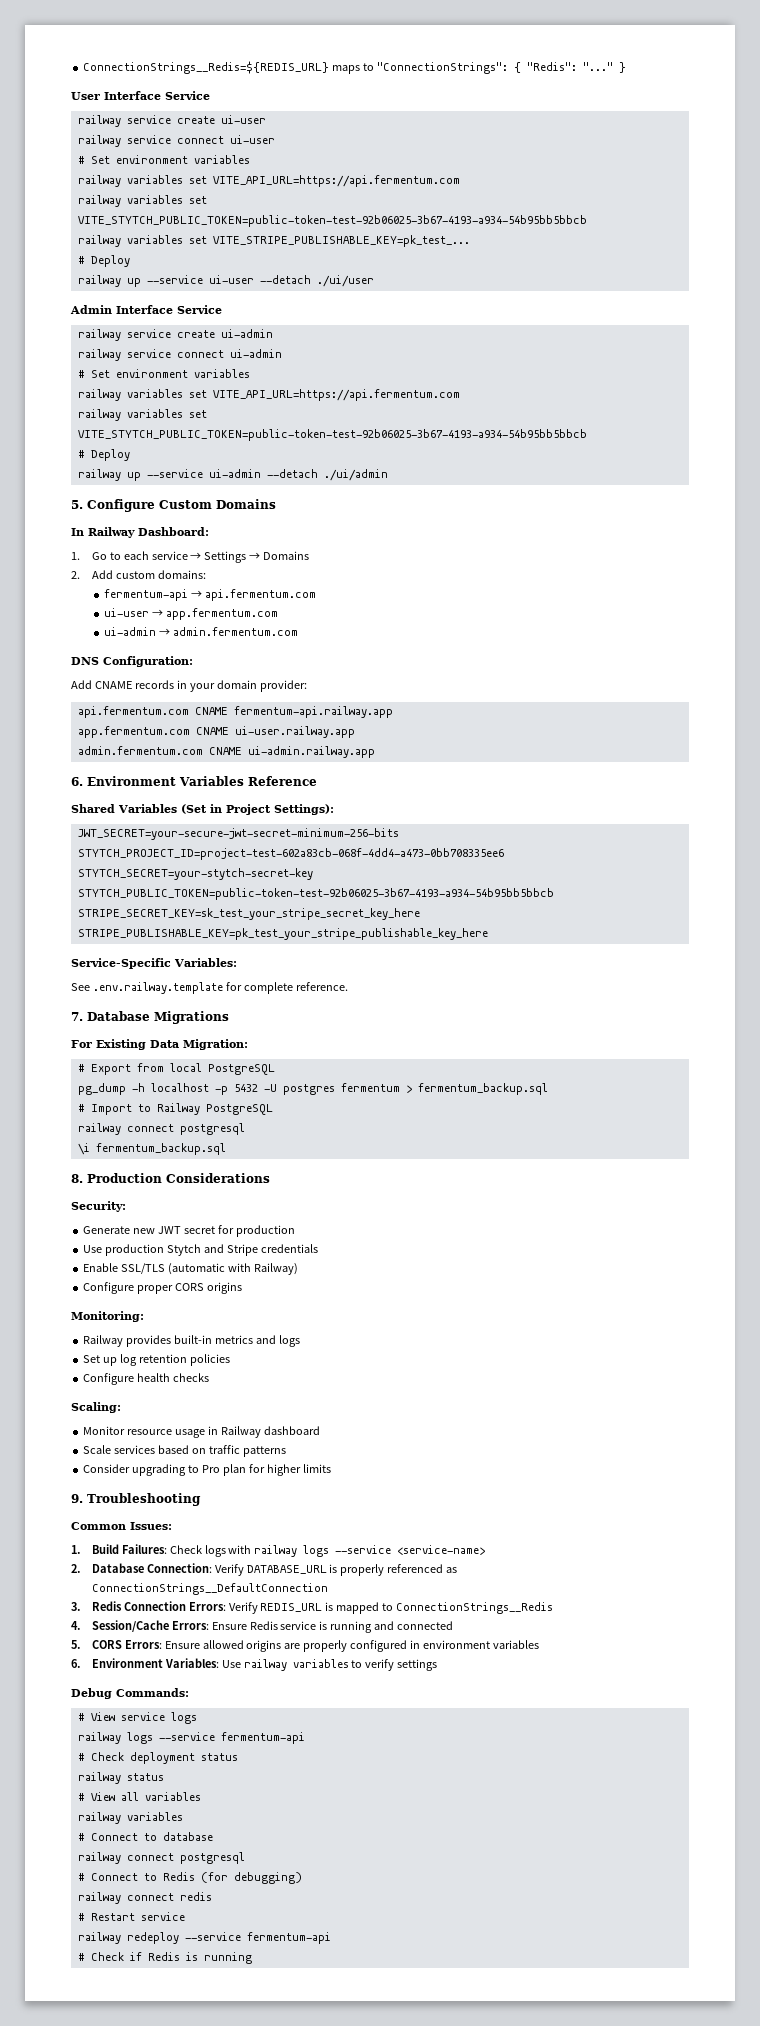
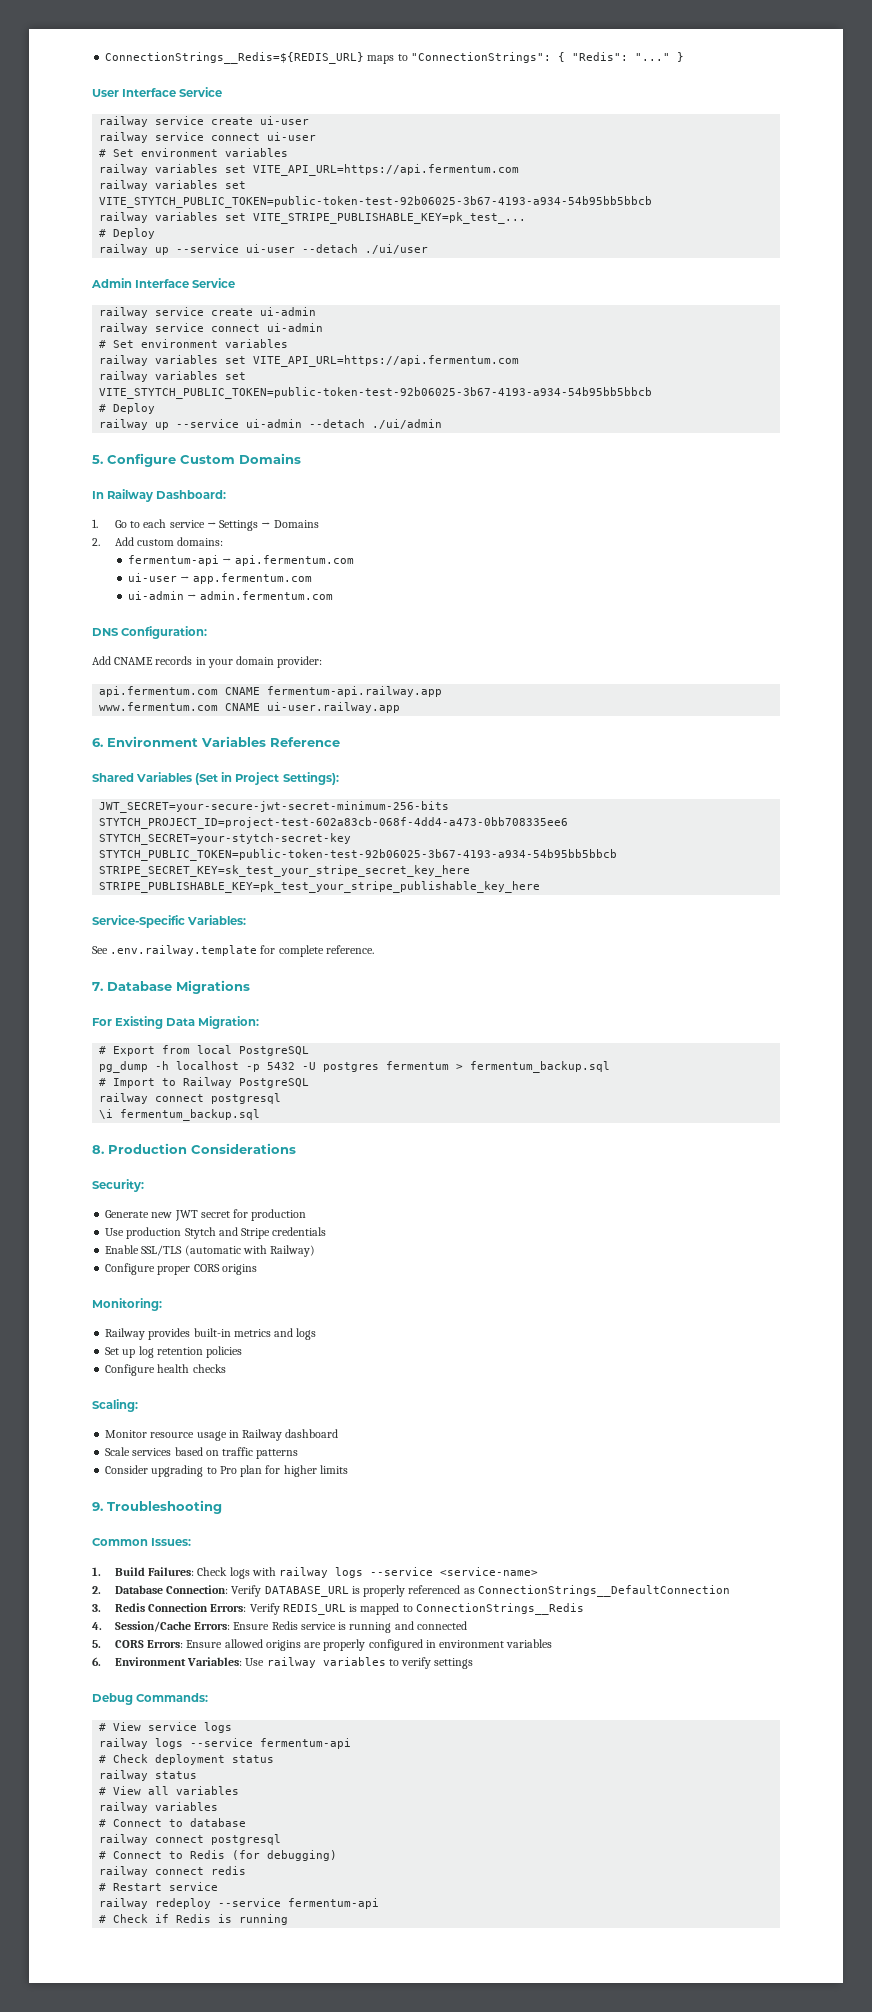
- app.fermentum.com CNAME ui-user.railway.app
+ www.fermentum.com CNAME ui-user.railway.app
- admin.fermentum.com CNAME ui-admin.railway.app

